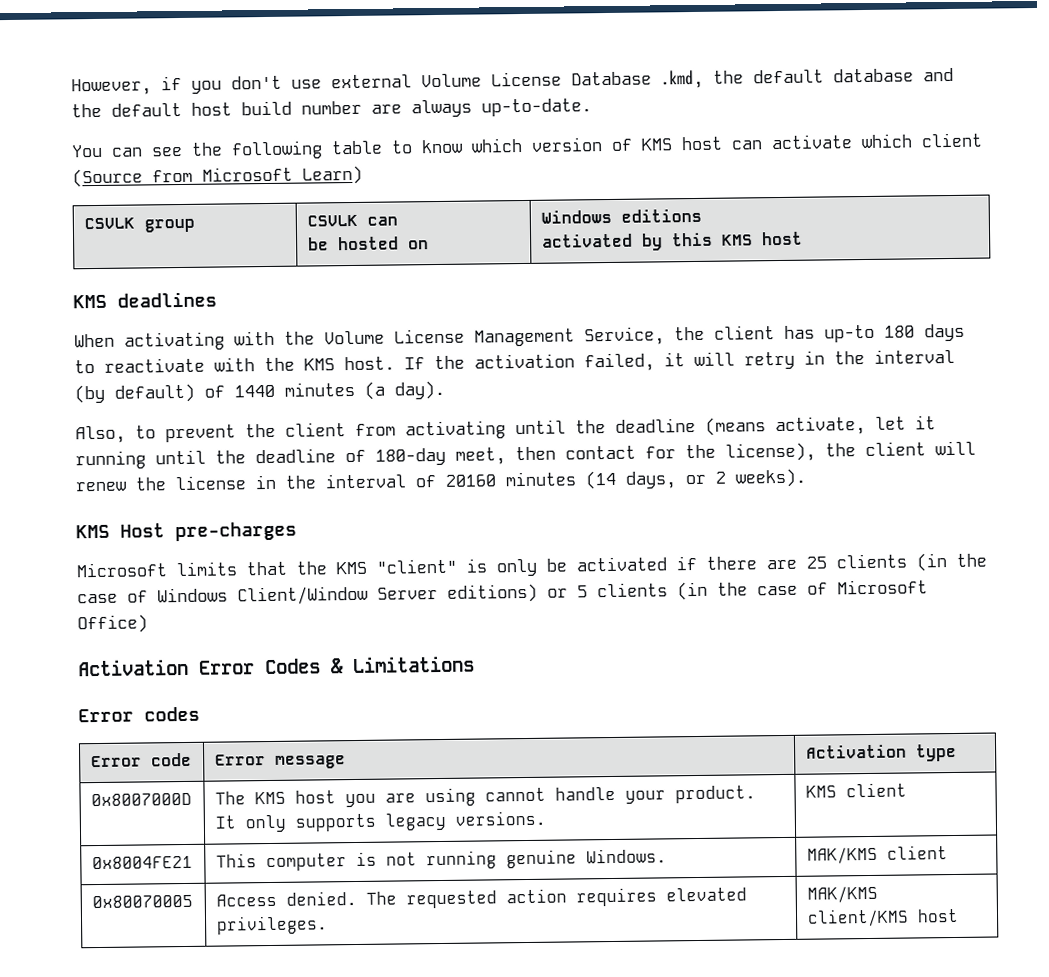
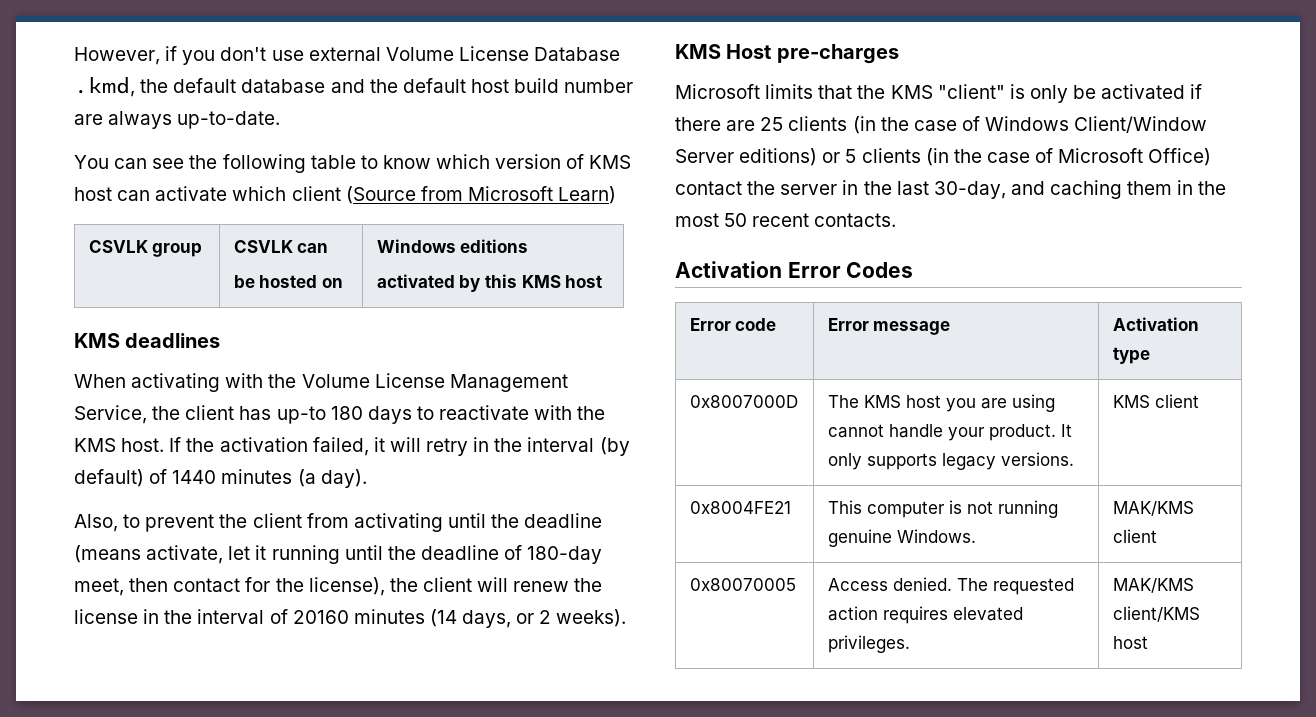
- Microsoft limits that the KMS "client" is only be activated if there are 25 clients (in the case of Windows Client/Window Server editions) or 5 clients (in the case of Microsoft Office)
+ Microsoft limits that the KMS "client" is only be activated if there are 25 clients (in the case of Windows Client/Window Server editions) or 5 clients (in the case of Microsoft Office) contact the server in the last 30-day, and caching them in the most 50 recent contacts.
- Activation Error Codes & Limitations
- Error codes
+ Activation Error Codes

